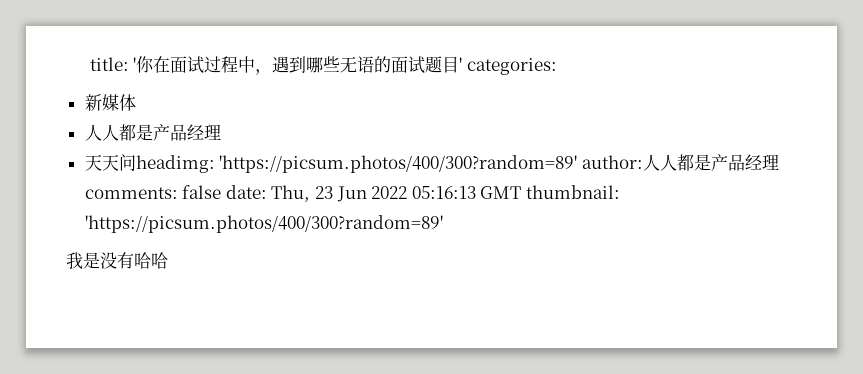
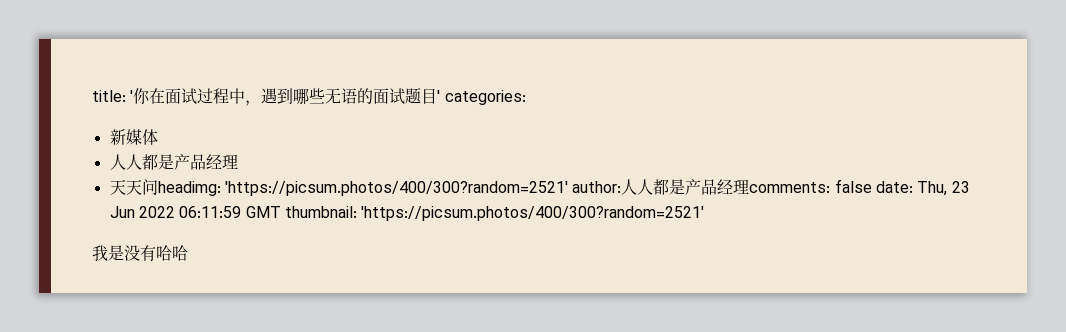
- 天天问headimg: 'https://picsum.photos/400/300?random=89' author:人人都是产品经理comments: false date: Thu, 23 Jun 2022 05:16:13 GMT thumbnail: 'https://picsum.photos/400/300?random=89'
+ 天天问headimg: 'https://picsum.photos/400/300?random=2521' author:人人都是产品经理comments: false date: Thu, 23 Jun 2022 06:11:59 GMT thumbnail: 'https://picsum.photos/400/300?random=2521'

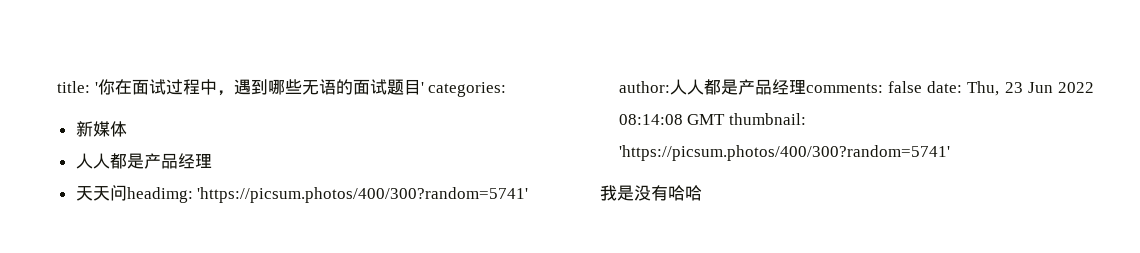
- 天天问headimg: 'https://picsum.photos/400/300?random=2521' author:人人都是产品经理comments: false date: Thu, 23 Jun 2022 06:11:59 GMT thumbnail: 'https://picsum.photos/400/300?random=2521'
+ 天天问headimg: 'https://picsum.photos/400/300?random=5741' author:人人都是产品经理comments: false date: Thu, 23 Jun 2022 08:14:08 GMT thumbnail: 'https://picsum.photos/400/300?random=5741'

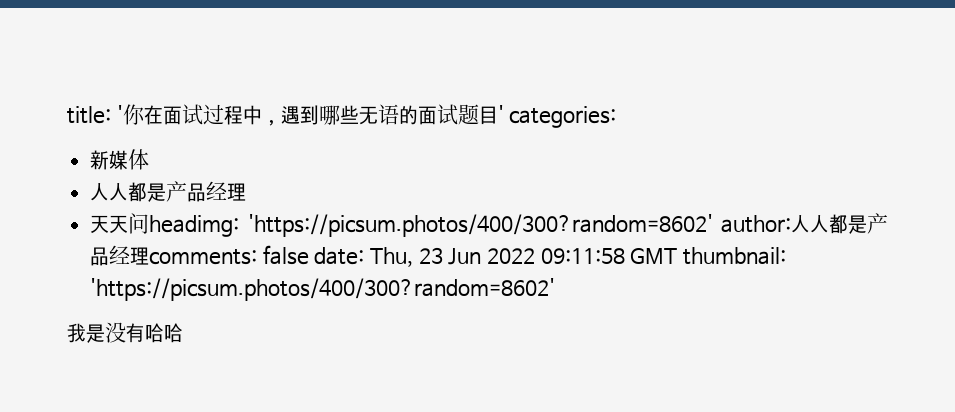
- 天天问headimg: 'https://picsum.photos/400/300?random=5741' author:人人都是产品经理comments: false date: Thu, 23 Jun 2022 08:14:08 GMT thumbnail: 'https://picsum.photos/400/300?random=5741'
+ 天天问headimg: 'https://picsum.photos/400/300?random=8602' author:人人都是产品经理comments: false date: Thu, 23 Jun 2022 09:11:58 GMT thumbnail: 'https://picsum.photos/400/300?random=8602'

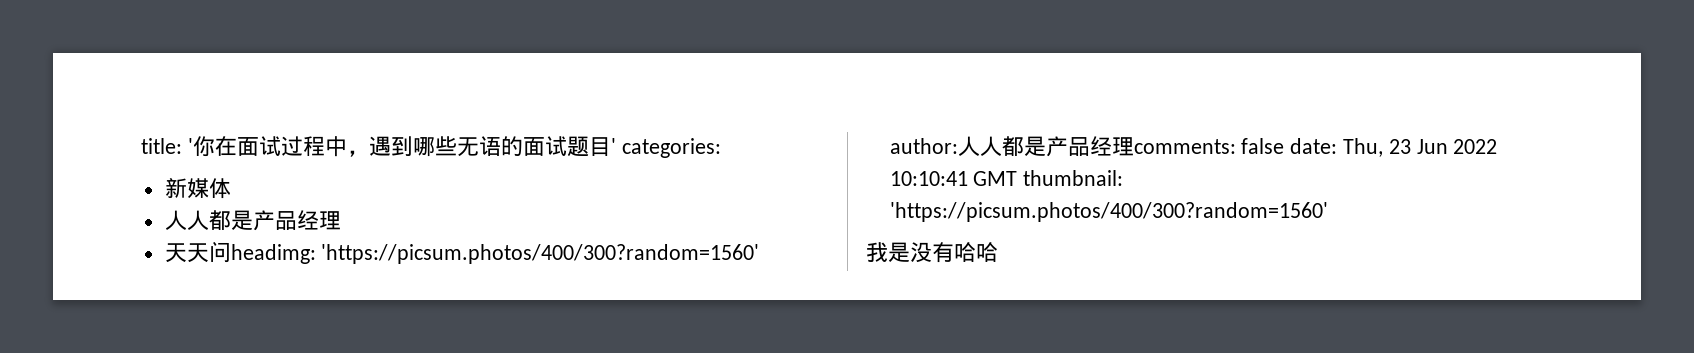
- 天天问headimg: 'https://picsum.photos/400/300?random=8602' author:人人都是产品经理comments: false date: Thu, 23 Jun 2022 09:11:58 GMT thumbnail: 'https://picsum.photos/400/300?random=8602'
+ 天天问headimg: 'https://picsum.photos/400/300?random=1560' author:人人都是产品经理comments: false date: Thu, 23 Jun 2022 10:10:41 GMT thumbnail: 'https://picsum.photos/400/300?random=1560'

